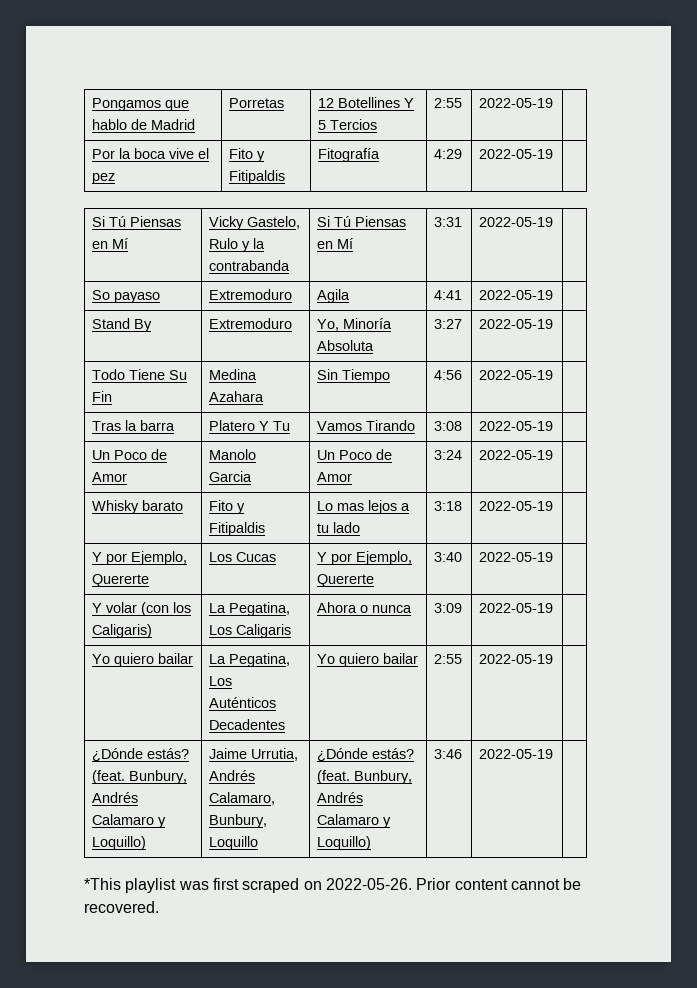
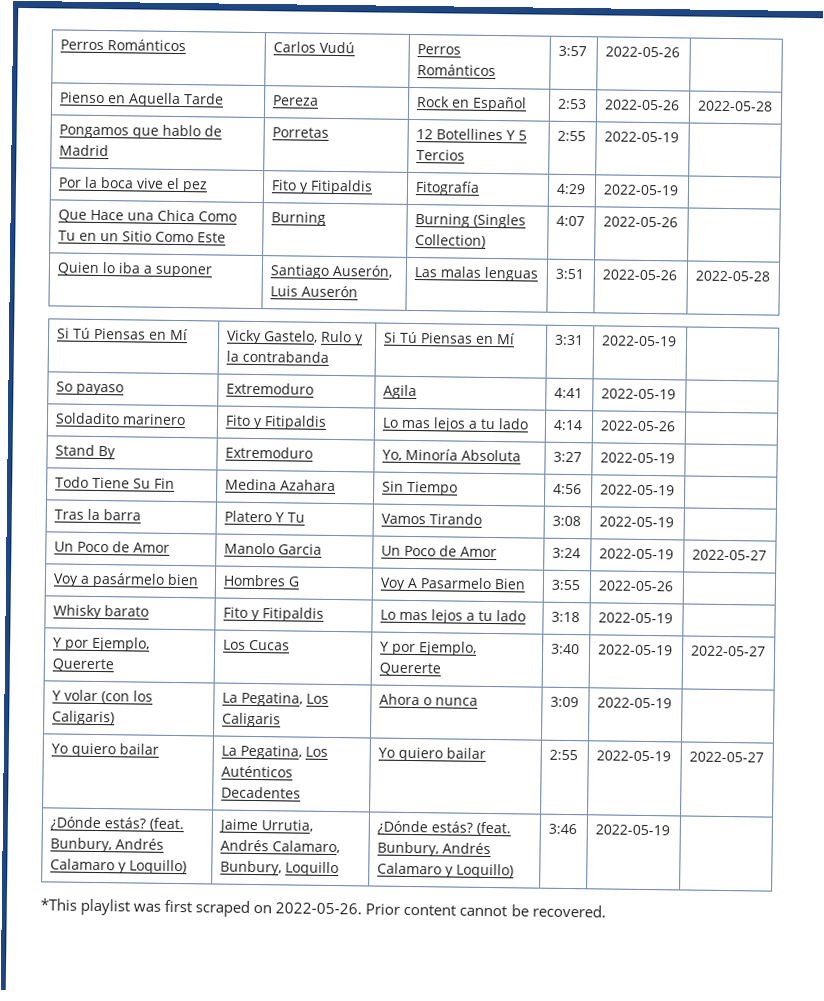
+ Perros Románticos | Carlos Vudú | Perros Románticos | 3:57 | 2022-05-26 |
+ Pienso en Aquella Tarde | Pereza | Rock en Español | 2:53 | 2022-05-26 | 2022-05-28
+ Que Hace una Chica Como Tu en un Sitio Como Este | Burning | Burning (Singles Collection) | 4:07 | 2022-05-26 |
+ Quien lo iba a suponer | Santiago Auserón, Luis Auserón | Las malas lenguas | 3:51 | 2022-05-26 | 2022-05-28
+ Soldadito marinero | Fito y Fitipaldis | Lo mas lejos a tu lado | 4:14 | 2022-05-26 |
- Un Poco de Amor | Manolo Garcia | Un Poco de Amor | 3:24 | 2022-05-19 |
+ Un Poco de Amor | Manolo Garcia | Un Poco de Amor | 3:24 | 2022-05-19 | 2022-05-27
+ Voy a pasármelo bien | Hombres G | Voy A Pasarmelo Bien | 3:55 | 2022-05-26 |
- Y por Ejemplo, Quererte | Los Cucas | Y por Ejemplo, Quererte | 3:40 | 2022-05-19 |
+ Y por Ejemplo, Quererte | Los Cucas | Y por Ejemplo, Quererte | 3:40 | 2022-05-19 | 2022-05-27
- Yo quiero bailar | La Pegatina, Los Auténticos Decadentes | Yo quiero bailar | 2:55 | 2022-05-19 |
+ Yo quiero bailar | La Pegatina, Los Auténticos Decadentes | Yo quiero bailar | 2:55 | 2022-05-19 | 2022-05-27

